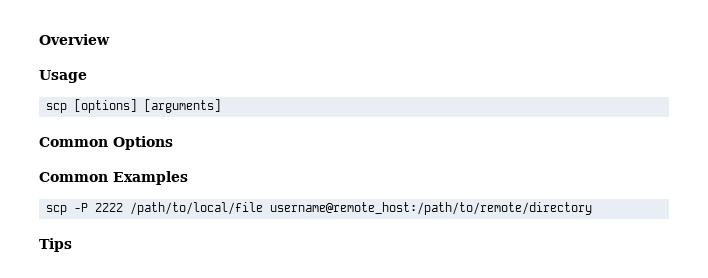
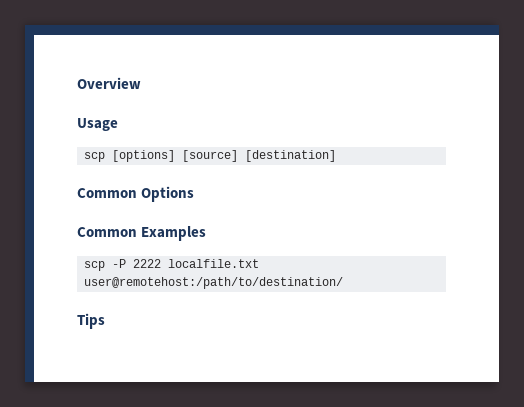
- scp [options] [arguments]
+ scp [options] [source] [destination]
- scp -P 2222 /path/to/local/file username@remote_host:/path/to/remote/directory
+ scp -P 2222 localfile.txt user@remotehost:/path/to/destination/

